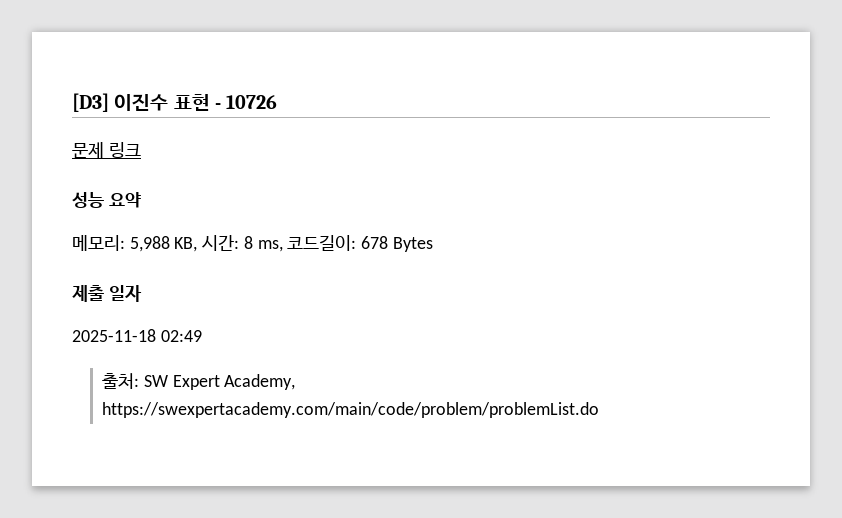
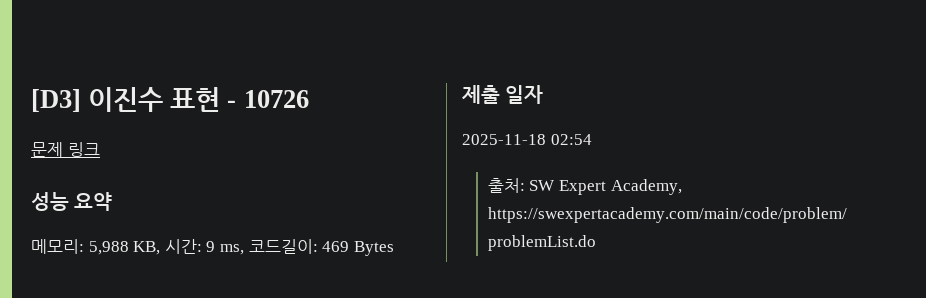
- 메모리: 5,988 KB, 시간: 8 ms, 코드길이: 678 Bytes
+ 메모리: 5,988 KB, 시간: 9 ms, 코드길이: 469 Bytes
- 2025-11-18 02:49
+ 2025-11-18 02:54

